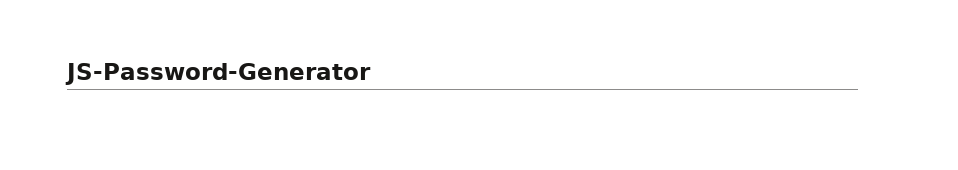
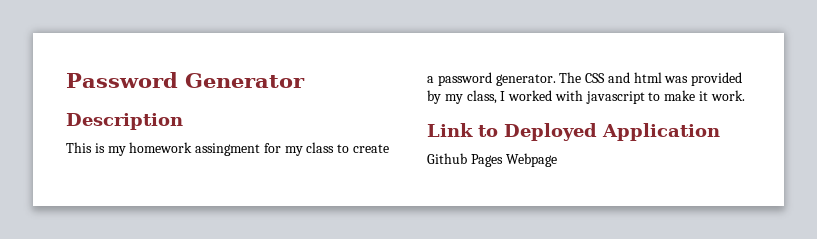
- JS-Password-Generator
+ Password Generator
+ Description
+ This is my homework assingment for my class to create a password generator. The CSS and html was provided by my class, I worked with javascript to make it work.
+ Link to Deployed Application
+ Github Pages Webpage

